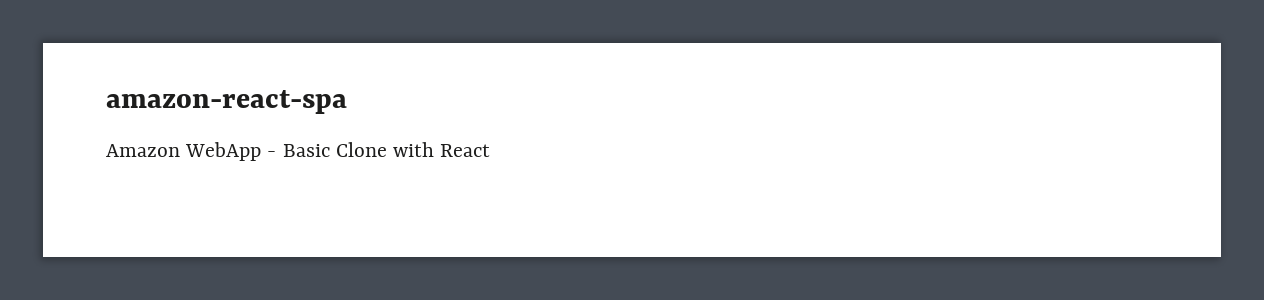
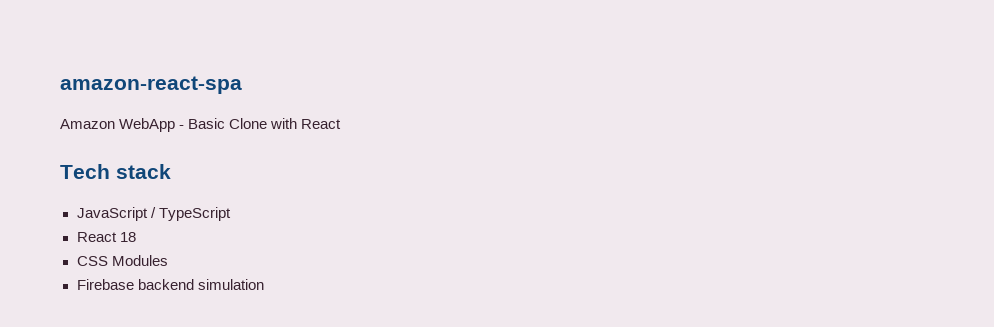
+ Tech stack
+ JavaScript / TypeScript
+ React 18
+ CSS Modules
+ Firebase backend simulation

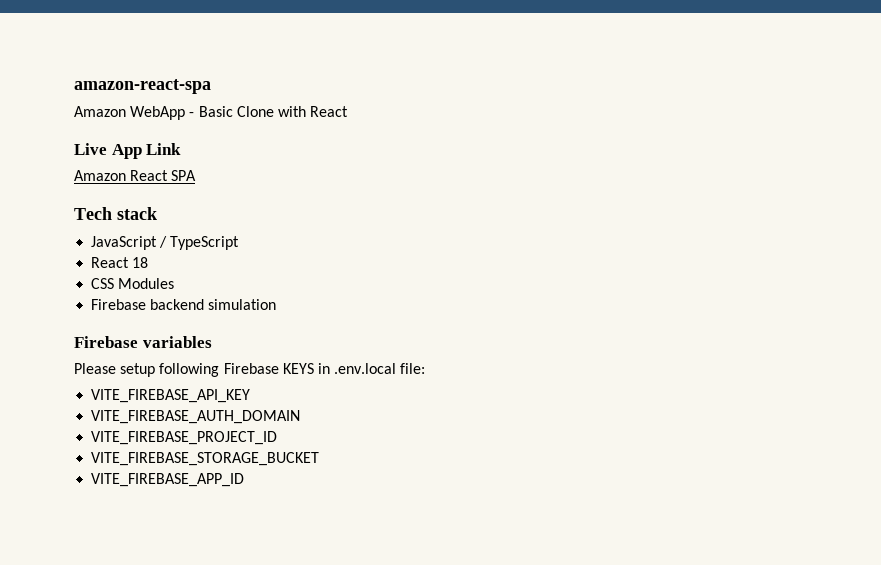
+ Live App Link
+ Amazon React SPA
+ Firebase variables
+ Please setup following Firebase KEYS in .env.local file:
+ VITE_FIREBASE_API_KEY
+ VITE_FIREBASE_AUTH_DOMAIN
+ VITE_FIREBASE_PROJECT_ID
+ VITE_FIREBASE_STORAGE_BUCKET
+ VITE_FIREBASE_APP_ID

